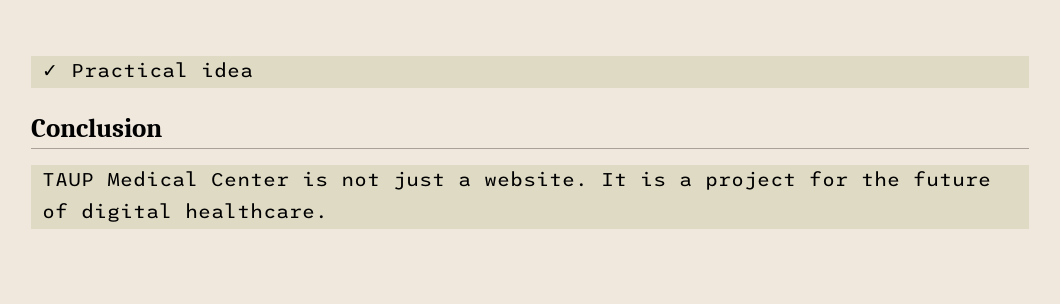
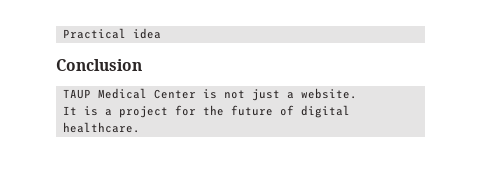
- ✓ Practical idea
+ Practical idea
- TAUP Medical Center is not just a website. It is a project for the future of digital healthcare.
+ TAUP Medical Center is not just a website.
+ It is a project for the future of digital healthcare.

